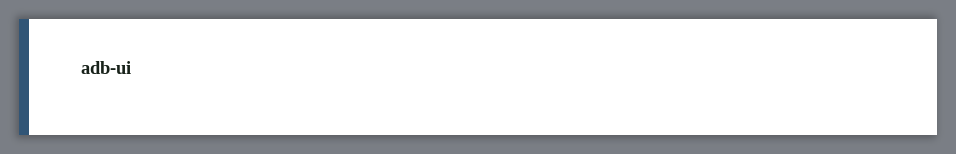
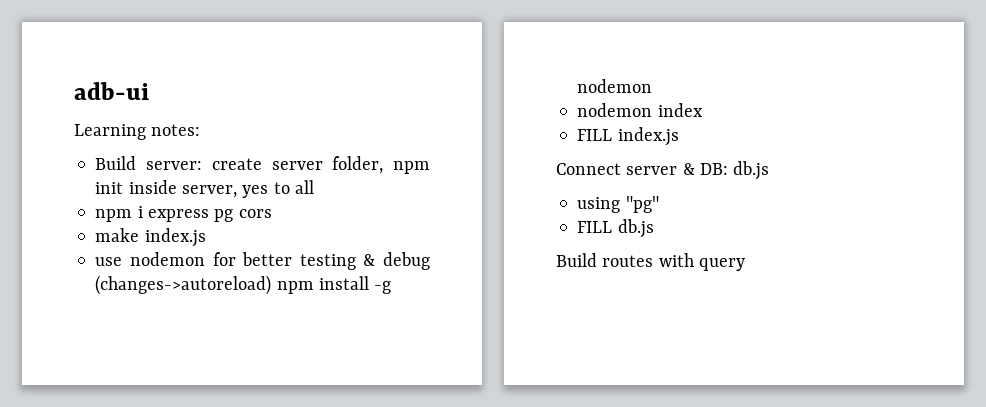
+ Learning notes:
+ Build server: create server folder, npm init inside server, yes to all
+ npm i express pg cors
+ make index.js
+ use nodemon for better testing & debug (changes->autoreload) npm install -g nodemon
+ nodemon index
+ FILL index.js
+ Connect server & DB: db.js
+ using "pg"
+ FILL db.js
+ Build routes with query

